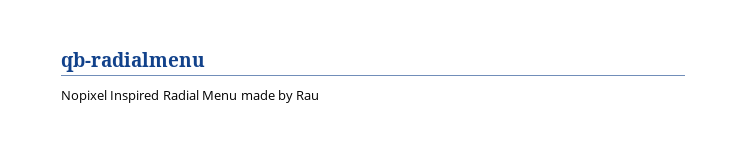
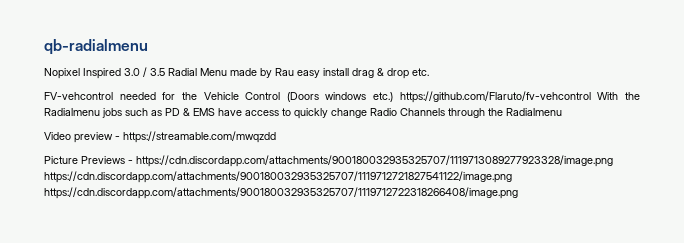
- Nopixel Inspired Radial Menu made by Rau
+ Nopixel Inspired 3.0 / 3.5 Radial Menu made by Rau easy install drag & drop etc.
+ FV-vehcontrol needed for the Vehicle Control (Doors windows etc.) https://github.com/Flaruto/fv-vehcontrol With the Radialmenu jobs such as PD & EMS have access to quickly change Radio Channels through the Radialmenu
+ Video preview - https://streamable.com/mwqzdd
+ Picture Previews - https://cdn.discordapp.com/attachments/900180032935325707/1119713089277923328/image.png https://cdn.discordapp.com/attachments/900180032935325707/1119712721827541122/image.png https://cdn.discordapp.com/attachments/900180032935325707/1119712722318266408/image.png

